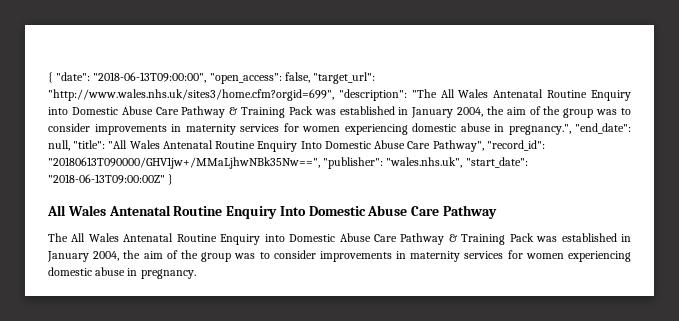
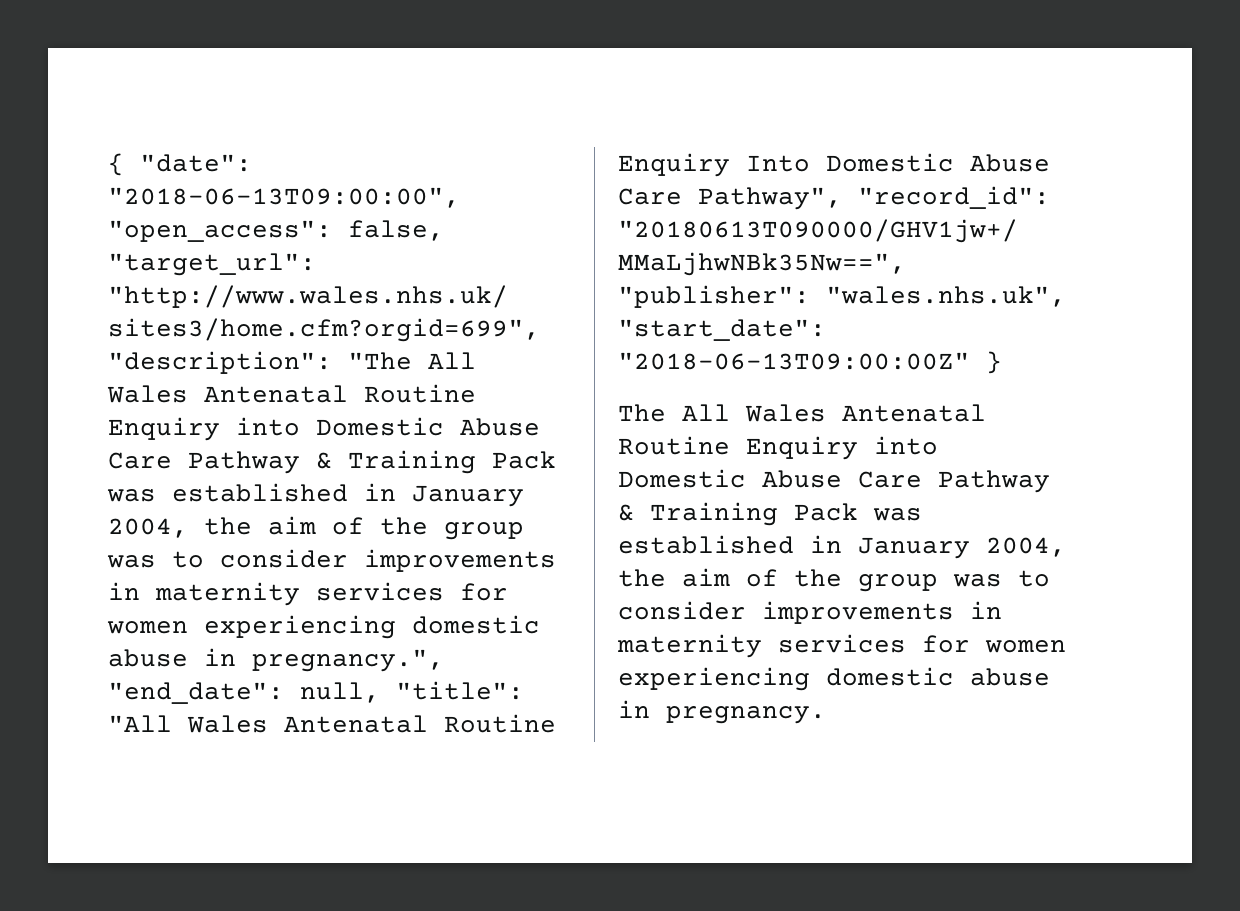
- All Wales Antenatal Routine Enquiry Into Domestic Abuse Care Pathway

